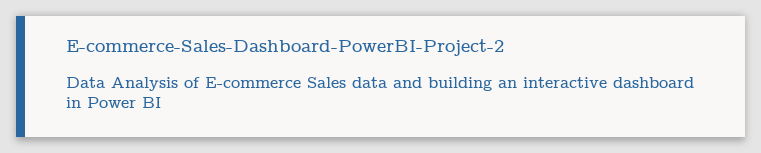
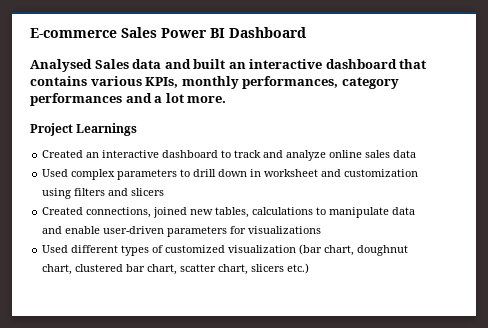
- E-commerce-Sales-Dashboard-PowerBI-Project-2
- Data Analysis of E-commerce Sales data and building an interactive dashboard in Power BI
+ E-commerce Sales Power BI Dashboard
+ Analysed Sales data and built an interactive dashboard that contains various KPIs, monthly performances, category performances and a lot more.
+ Project Learnings
+ Created an interactive dashboard to track and analyze online sales data
+ Used complex parameters to drill down in worksheet and customization using filters and slicers
+ Created connections, joined new tables, calculations to manipulate data and enable user-driven parameters for visualizations
+ Used different types of customized visualization (bar chart, doughnut chart, clustered bar chart, scatter chart, slicers etc.)

